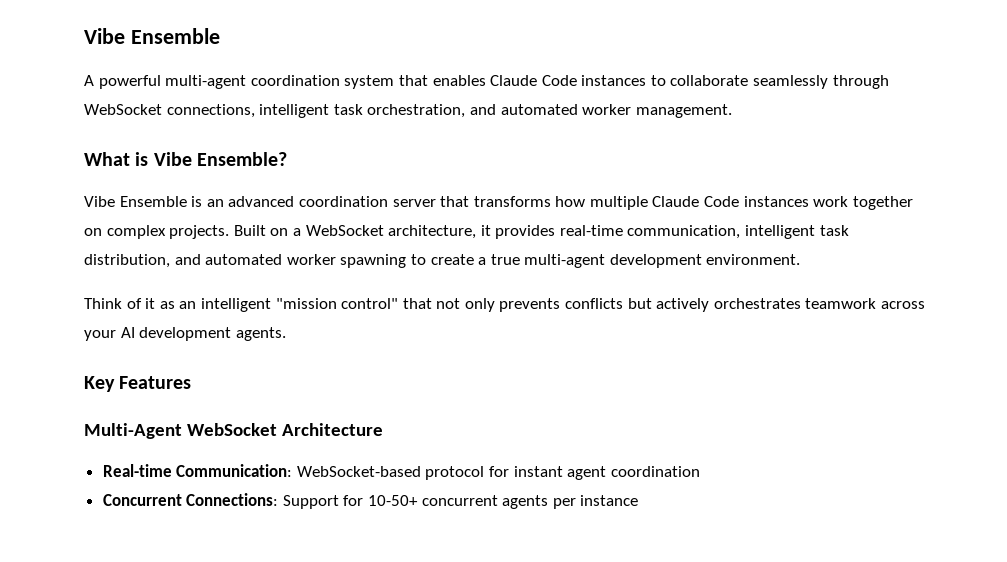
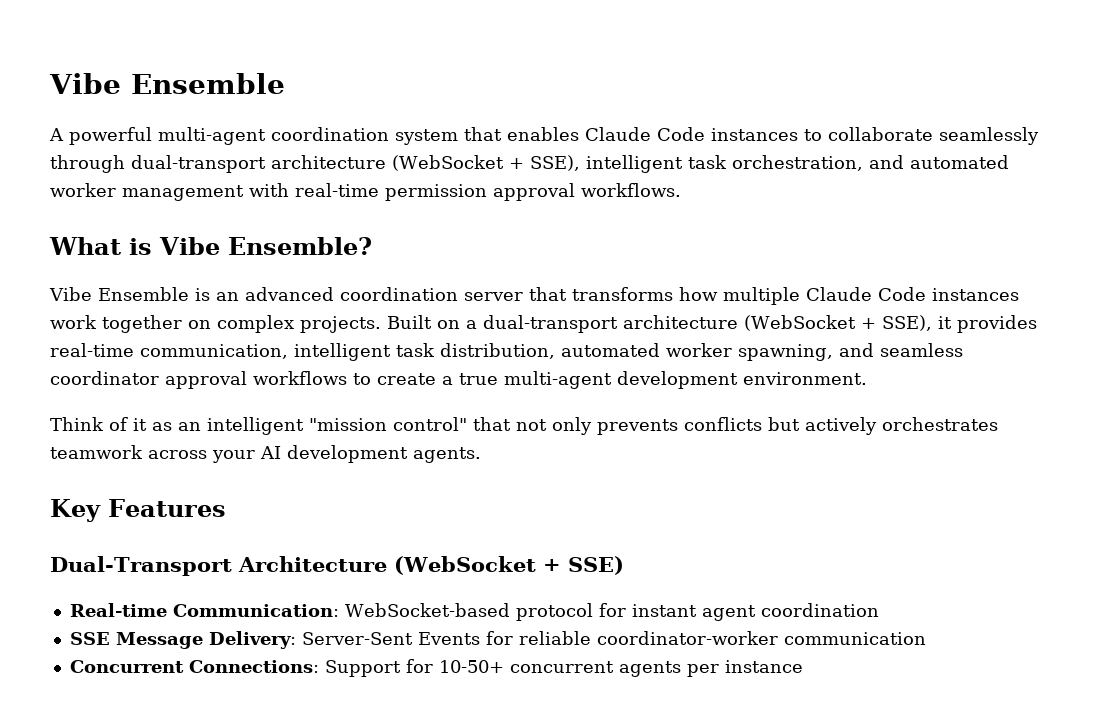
- A powerful multi-agent coordination system that enables Claude Code instances to collaborate seamlessly through WebSocket connections, intelligent task orchestration, and automated worker management.
+ A powerful multi-agent coordination system that enables Claude Code instances to collaborate seamlessly through dual-transport architecture (WebSocket + SSE), intelligent task orchestration, and automated worker management with real-time permission approval workflows.
- Built on a WebSocket architecture, it provides real-time communication, intelligent task distribution, and automated worker spawning to create a true multi-agent development environment.
+ Built on a dual-transport architecture (WebSocket + SSE), it provides real-time communication, intelligent task distribution, automated worker spawning, and seamless coordinator approval workflows to create a true multi-agent development environment.
- Multi-Agent WebSocket Architecture
+ Dual-Transport Architecture (WebSocket + SSE)
+ SSE Message Delivery: Server-Sent Events for reliable coordinator-worker communication

